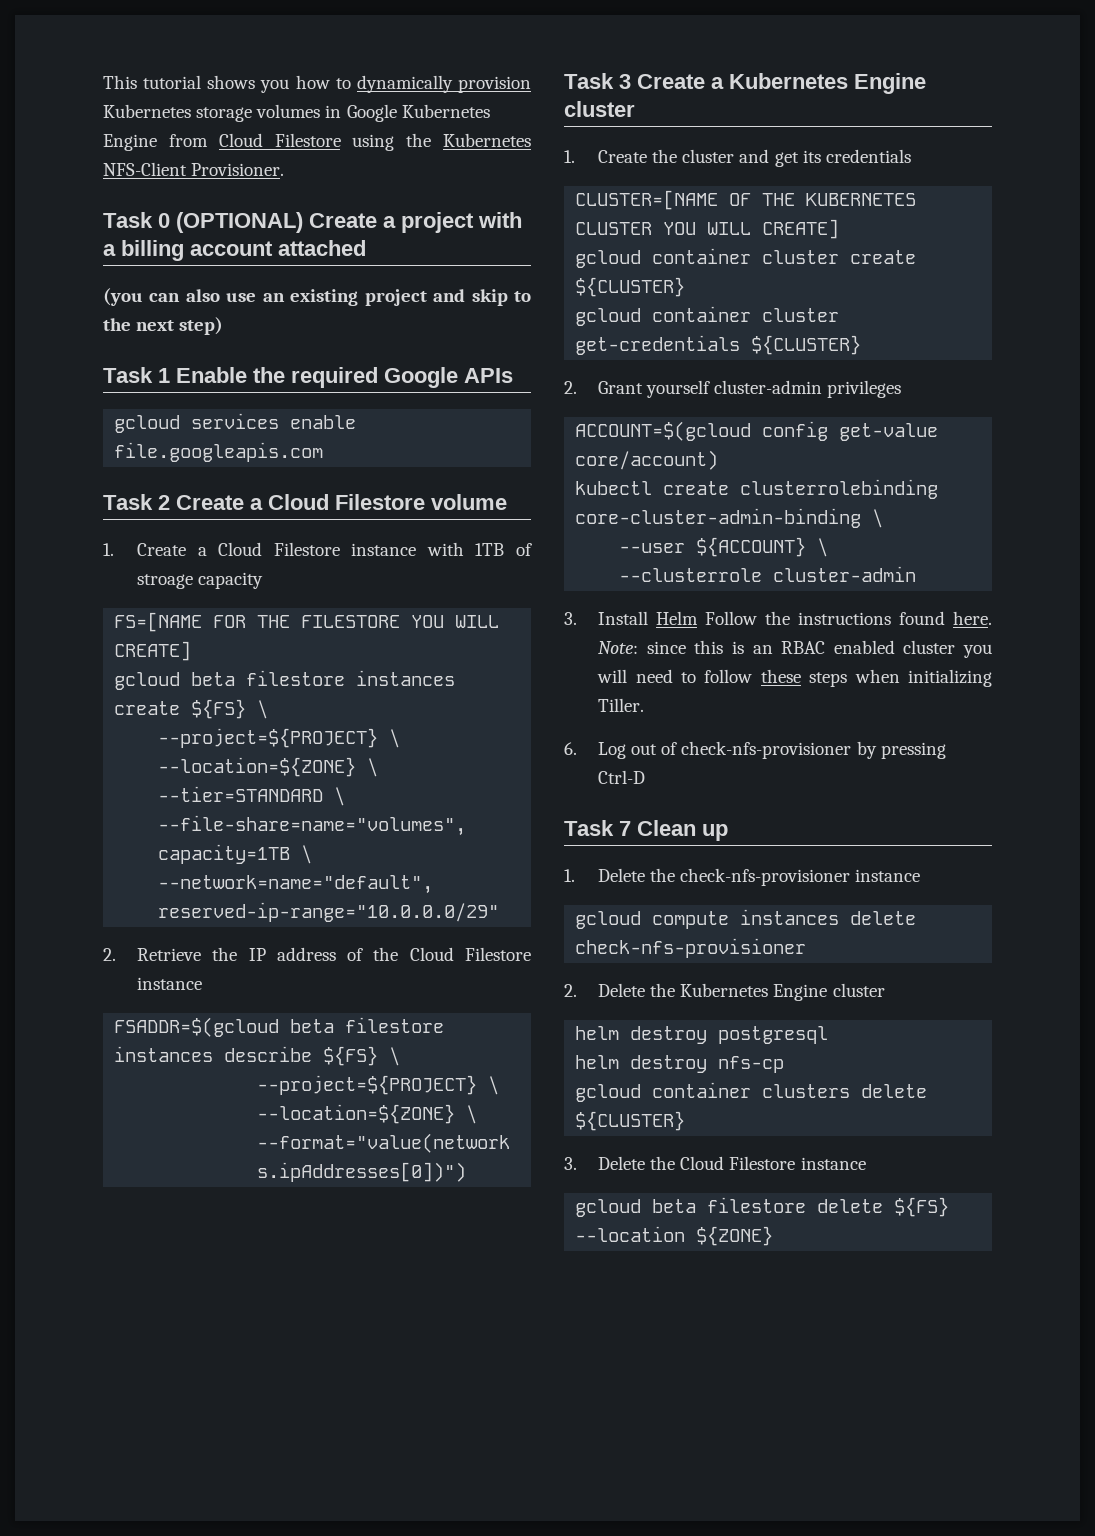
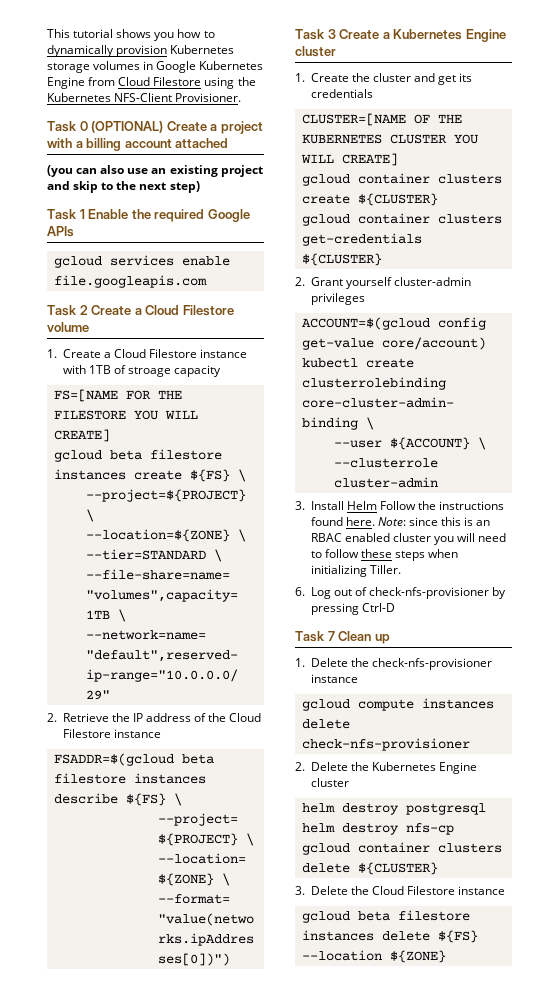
- gcloud container cluster create ${CLUSTER}
+ gcloud container clusters create ${CLUSTER}
- gcloud container cluster get-credentials ${CLUSTER}
+ gcloud container clusters get-credentials ${CLUSTER}
- gcloud beta filestore delete ${FS} --location ${ZONE}
+ gcloud beta filestore instances delete ${FS} --location ${ZONE}

